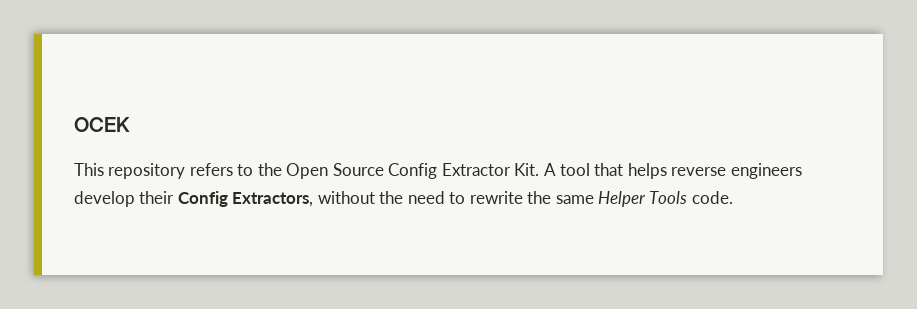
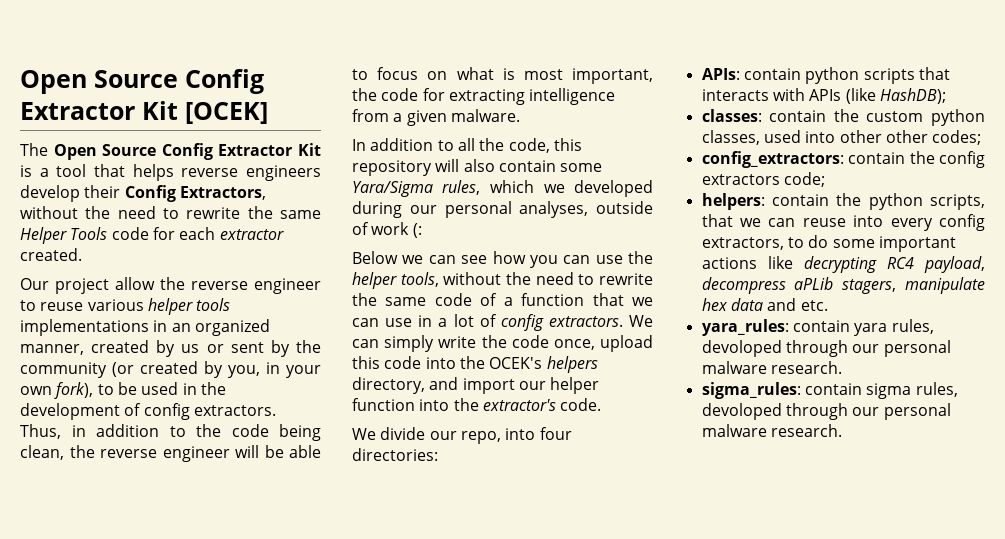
- OCEK
- This repository refers to the Open Source Config Extractor Kit. A tool that helps reverse engineers develop their Config Extractors, without the need to rewrite the same Helper Tools code.
+ Open Source Config Extractor Kit [OCEK]
+ The Open Source Config Extractor Kit is a tool that helps reverse engineers develop their Config Extractors, without the need to rewrite the same Helper Tools code for each extractor created.
+ Our project allow the reverse engineer to reuse various helper tools implementations in an organized manner, created by us or sent by the community (or created by you, in your own fork), to be used in the development of config extractors. Thus, in addition to the code being clean, the reverse engineer will be able to focus on what is most important, the code for extracting intelligence from a given malware.
+ In addition to all the code, this repository will also contain some Yara/Sigma rules, which we developed during our personal analyses, outside of work (:
+ Below we can see how you can use the helper tools, without the need to rewrite the same code of a function that we can use in a lot of config extractors. We can simply write the code once, upload this code into the OCEK's helpers directory, and import our helper function into the extractor's code.
+ We divide our repo, into four directories:
+ APIs: contain python scripts that interacts with APIs (like HashDB);
+ classes: contain the custom python classes, used into other other codes;
+ config_extractors: contain the config extractors code;
+ helpers: contain the python scripts, that we can reuse into every config extractors, to do some important actions like decrypting RC4 payload, decompress aPLib stagers, manipulate hex data and etc.
+ yara_rules: contain yara rules, devoloped through our personal malware research.
+ sigma_rules: contain sigma rules, devoloped through our personal malware research.

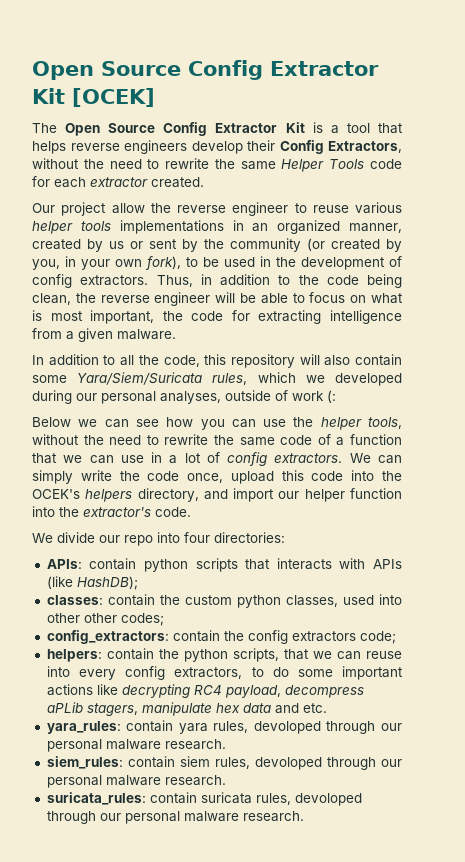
- In addition to all the code, this repository will also contain some Yara/Sigma rules, which we developed during our personal analyses, outside of work (:
+ In addition to all the code, this repository will also contain some Yara/Siem/Suricata rules, which we developed during our personal analyses, outside of work (:
- We divide our repo, into four directories:
+ We divide our repo into four directories:
- sigma_rules: contain sigma rules, devoloped through our personal malware research.
+ siem_rules: contain siem rules, devoloped through our personal malware research.
+ suricata_rules: contain suricata rules, devoloped through our personal malware research.

